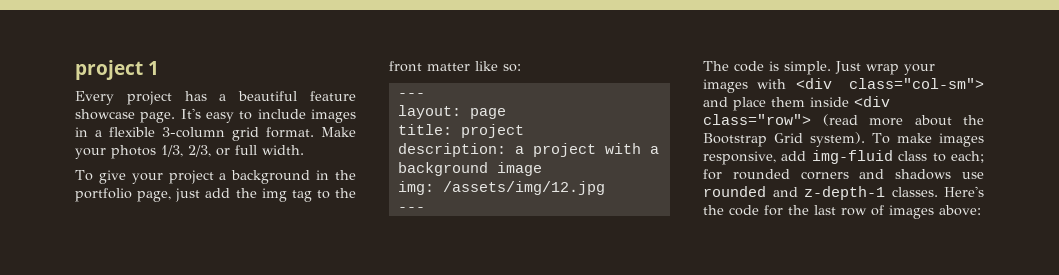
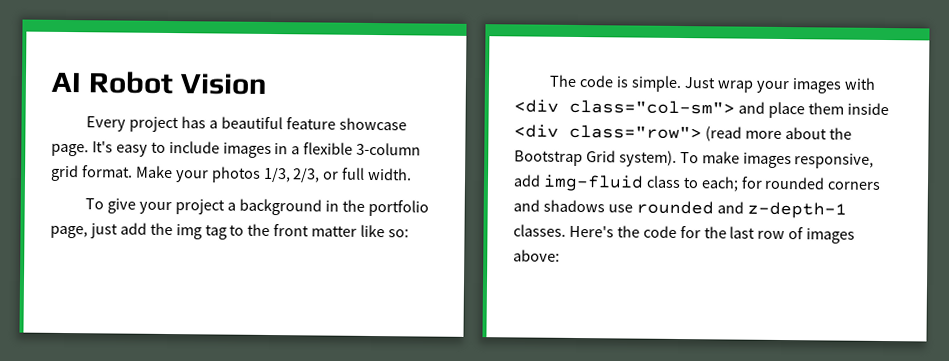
- project 1
+ AI Robot Vision
  To give your project a background in the portfolio page, just add the img tag to the front matter like so:
- ---
- layout: page
- title: project
- description: a project with a background image
- img: /assets/img/12.jpg
- ---

